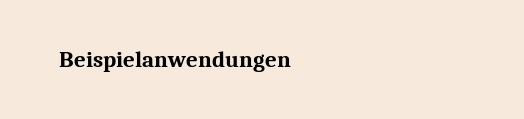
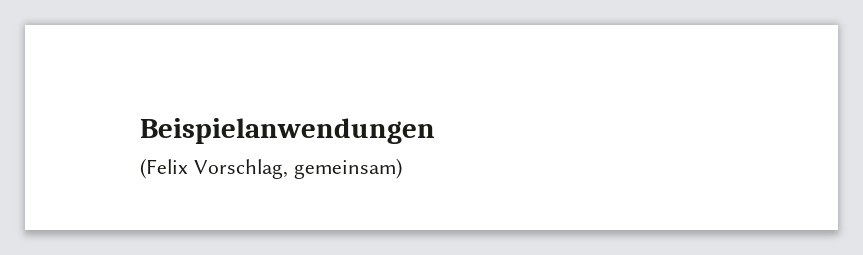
+ (Felix Vorschlag, gemeinsam)

